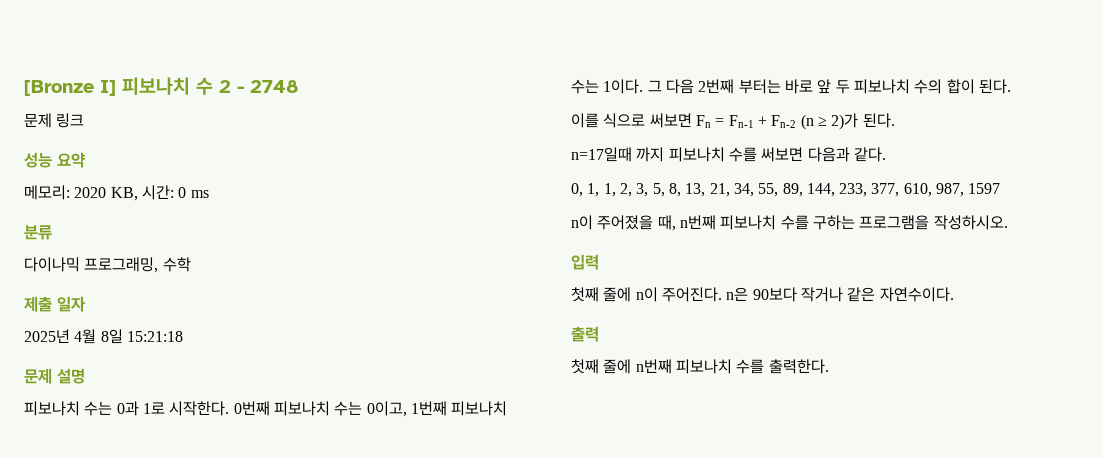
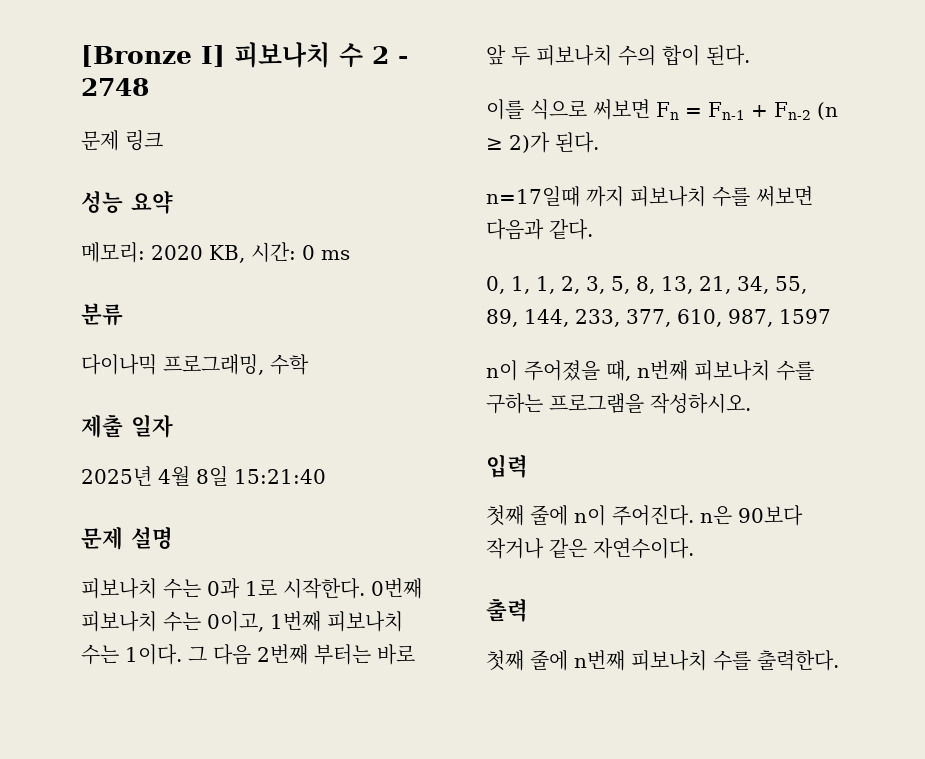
- 2025년 4월 8일 15:21:18
+ 2025년 4월 8일 15:21:40

